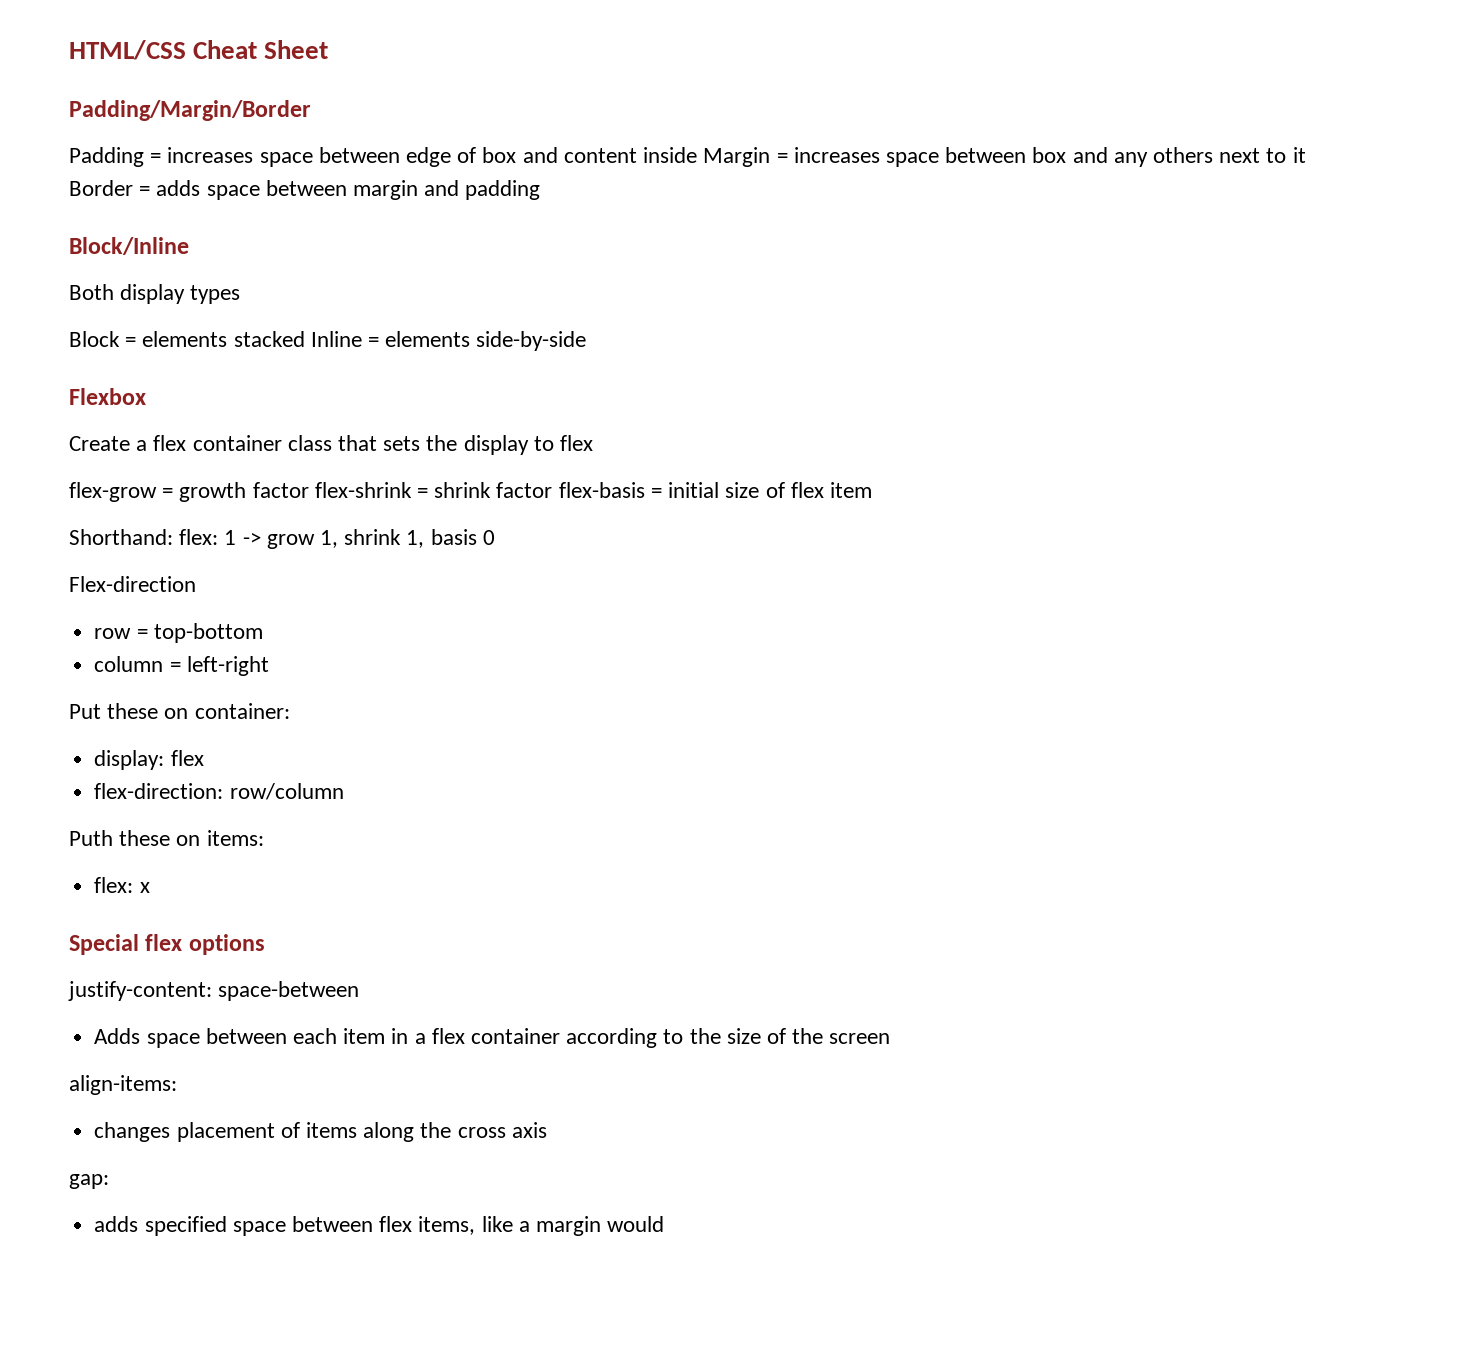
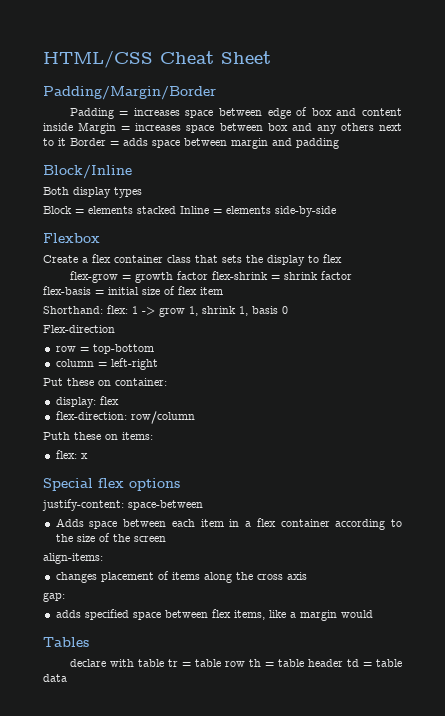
+ Tables
+ declare with table tr = table row th = table header td = table data

